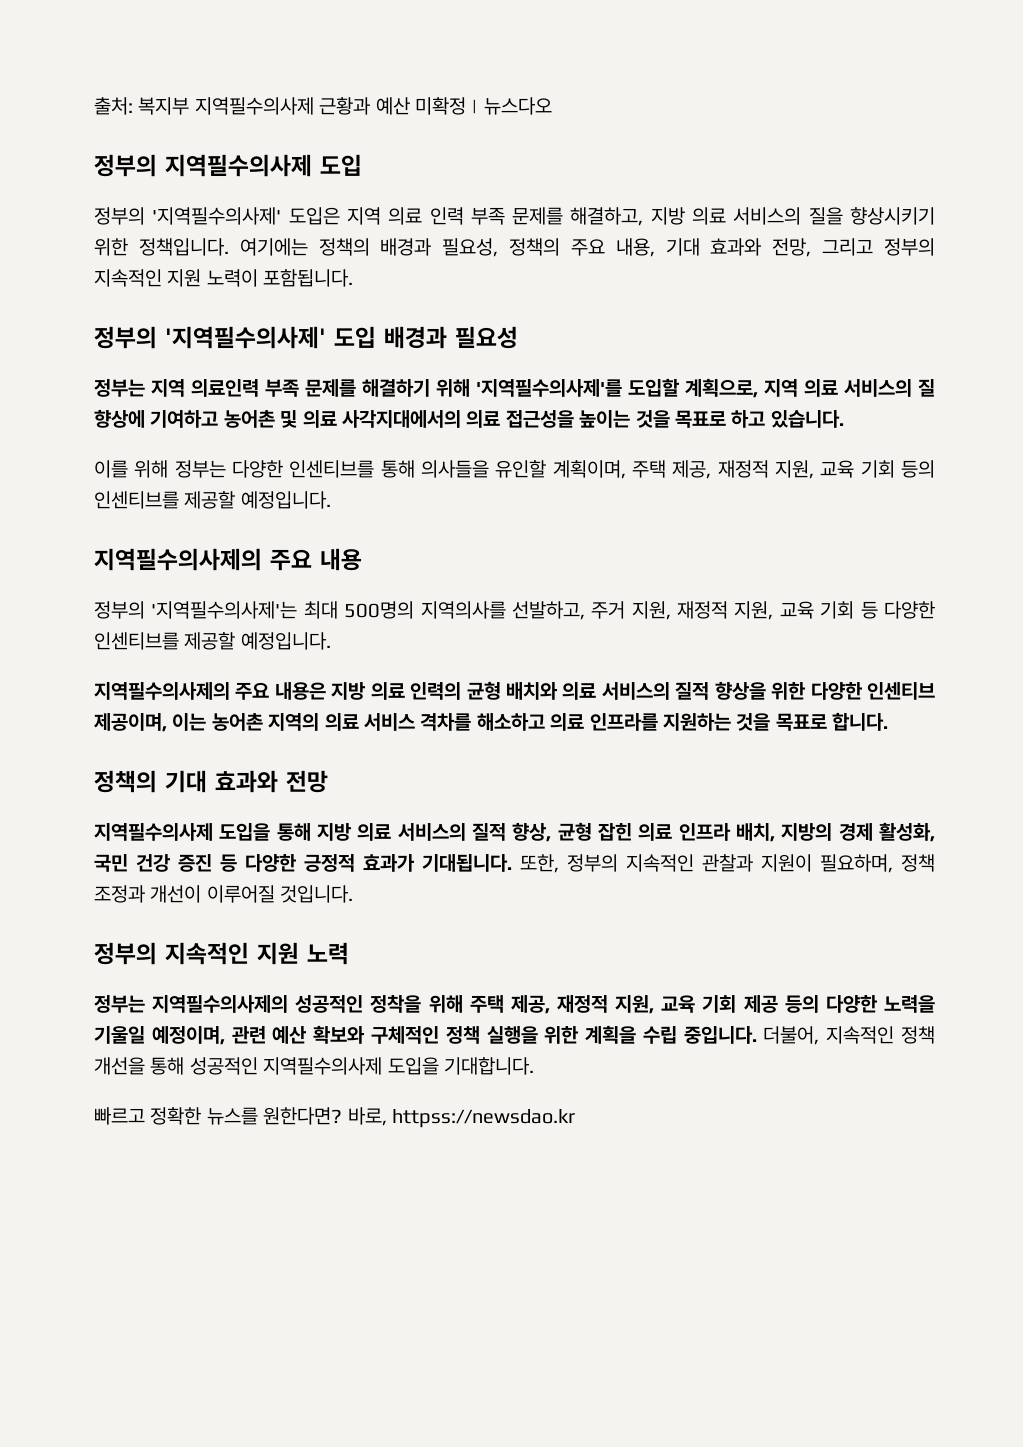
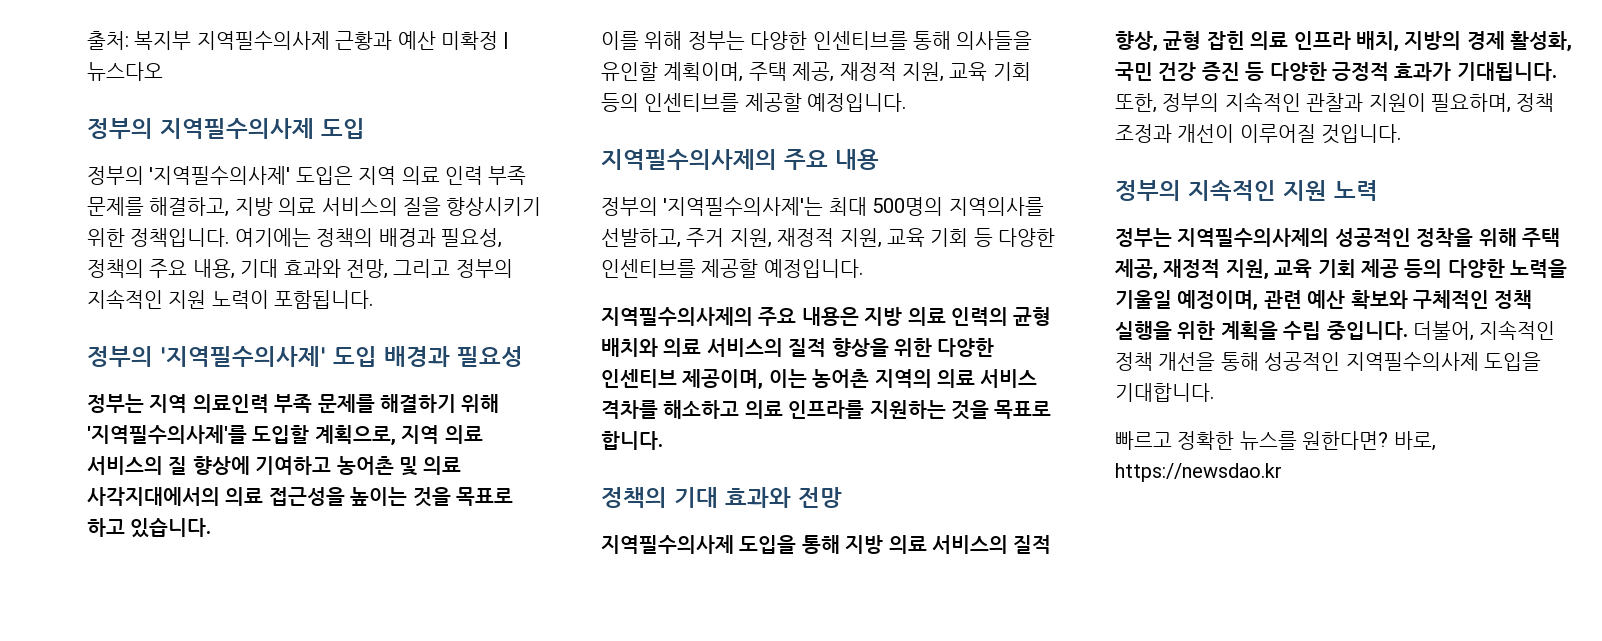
- 바로, httpss://newsdao.kr
+ 바로, https://newsdao.kr

